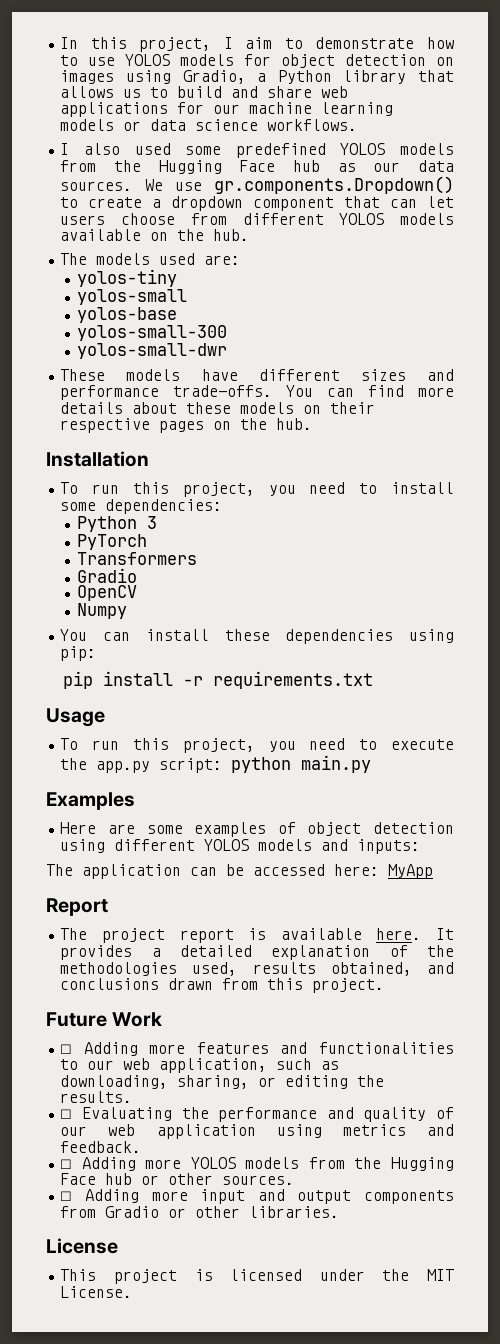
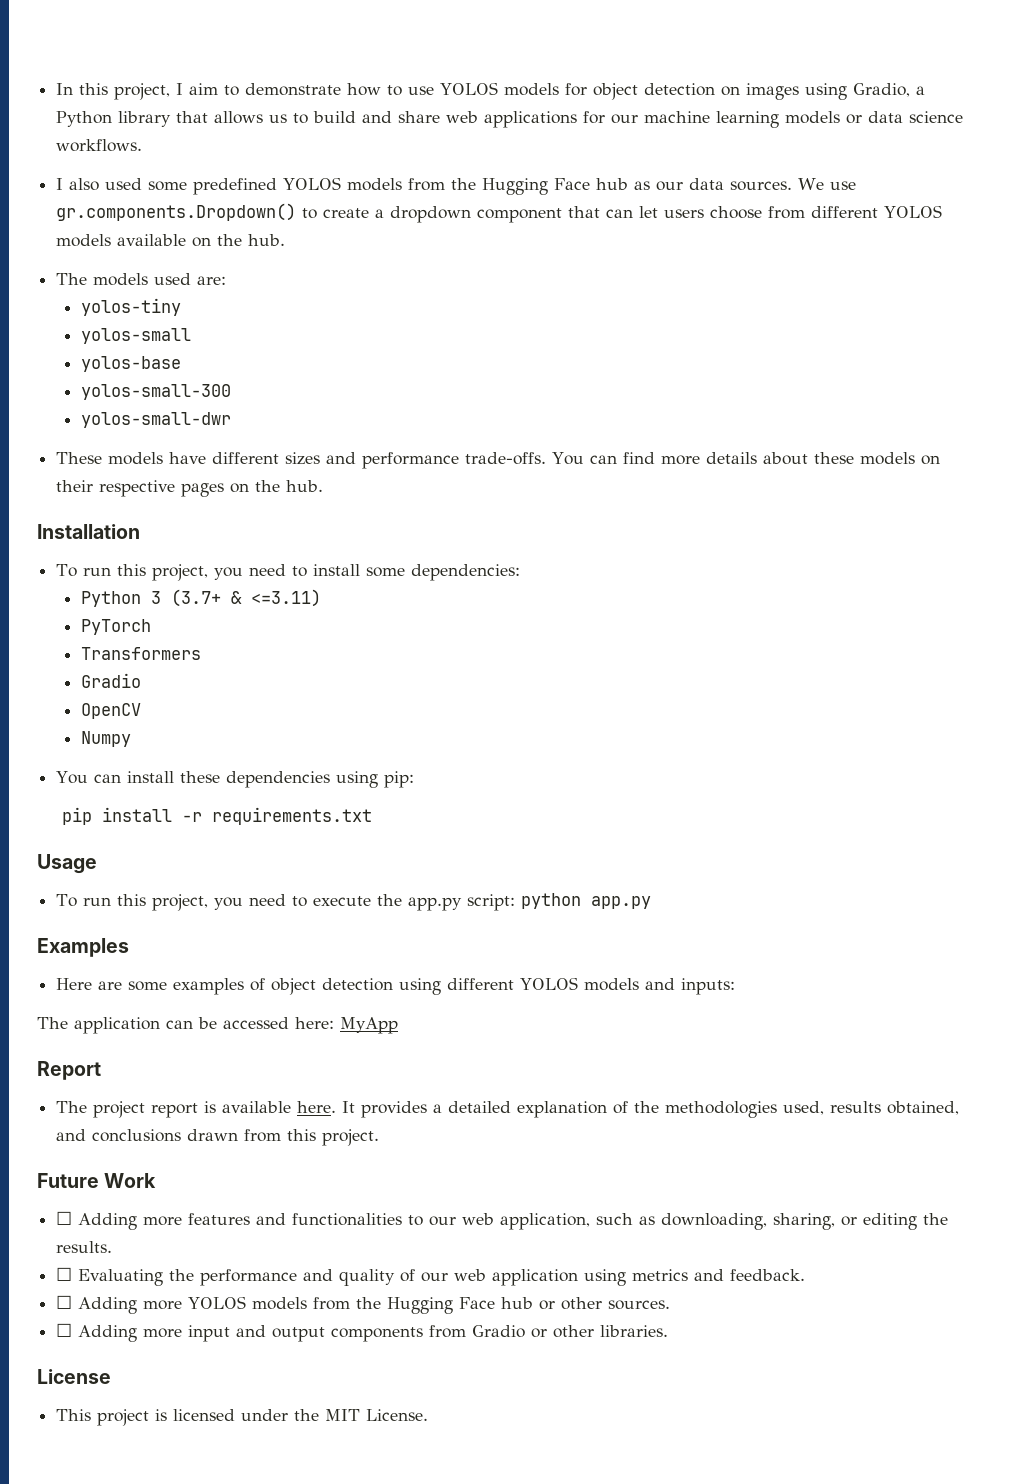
- Python 3
+ Python 3 (3.7+ & <=3.11)
- To run this project, you need to execute the app.py script: python main.py
+ To run this project, you need to execute the app.py script: python app.py

